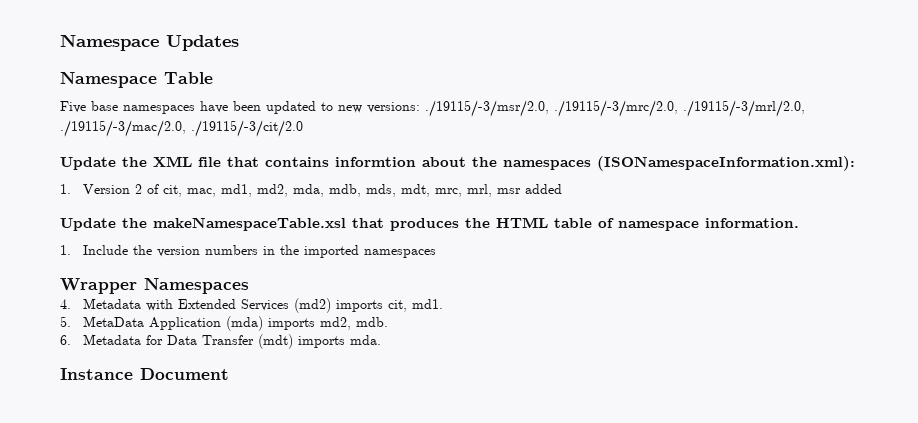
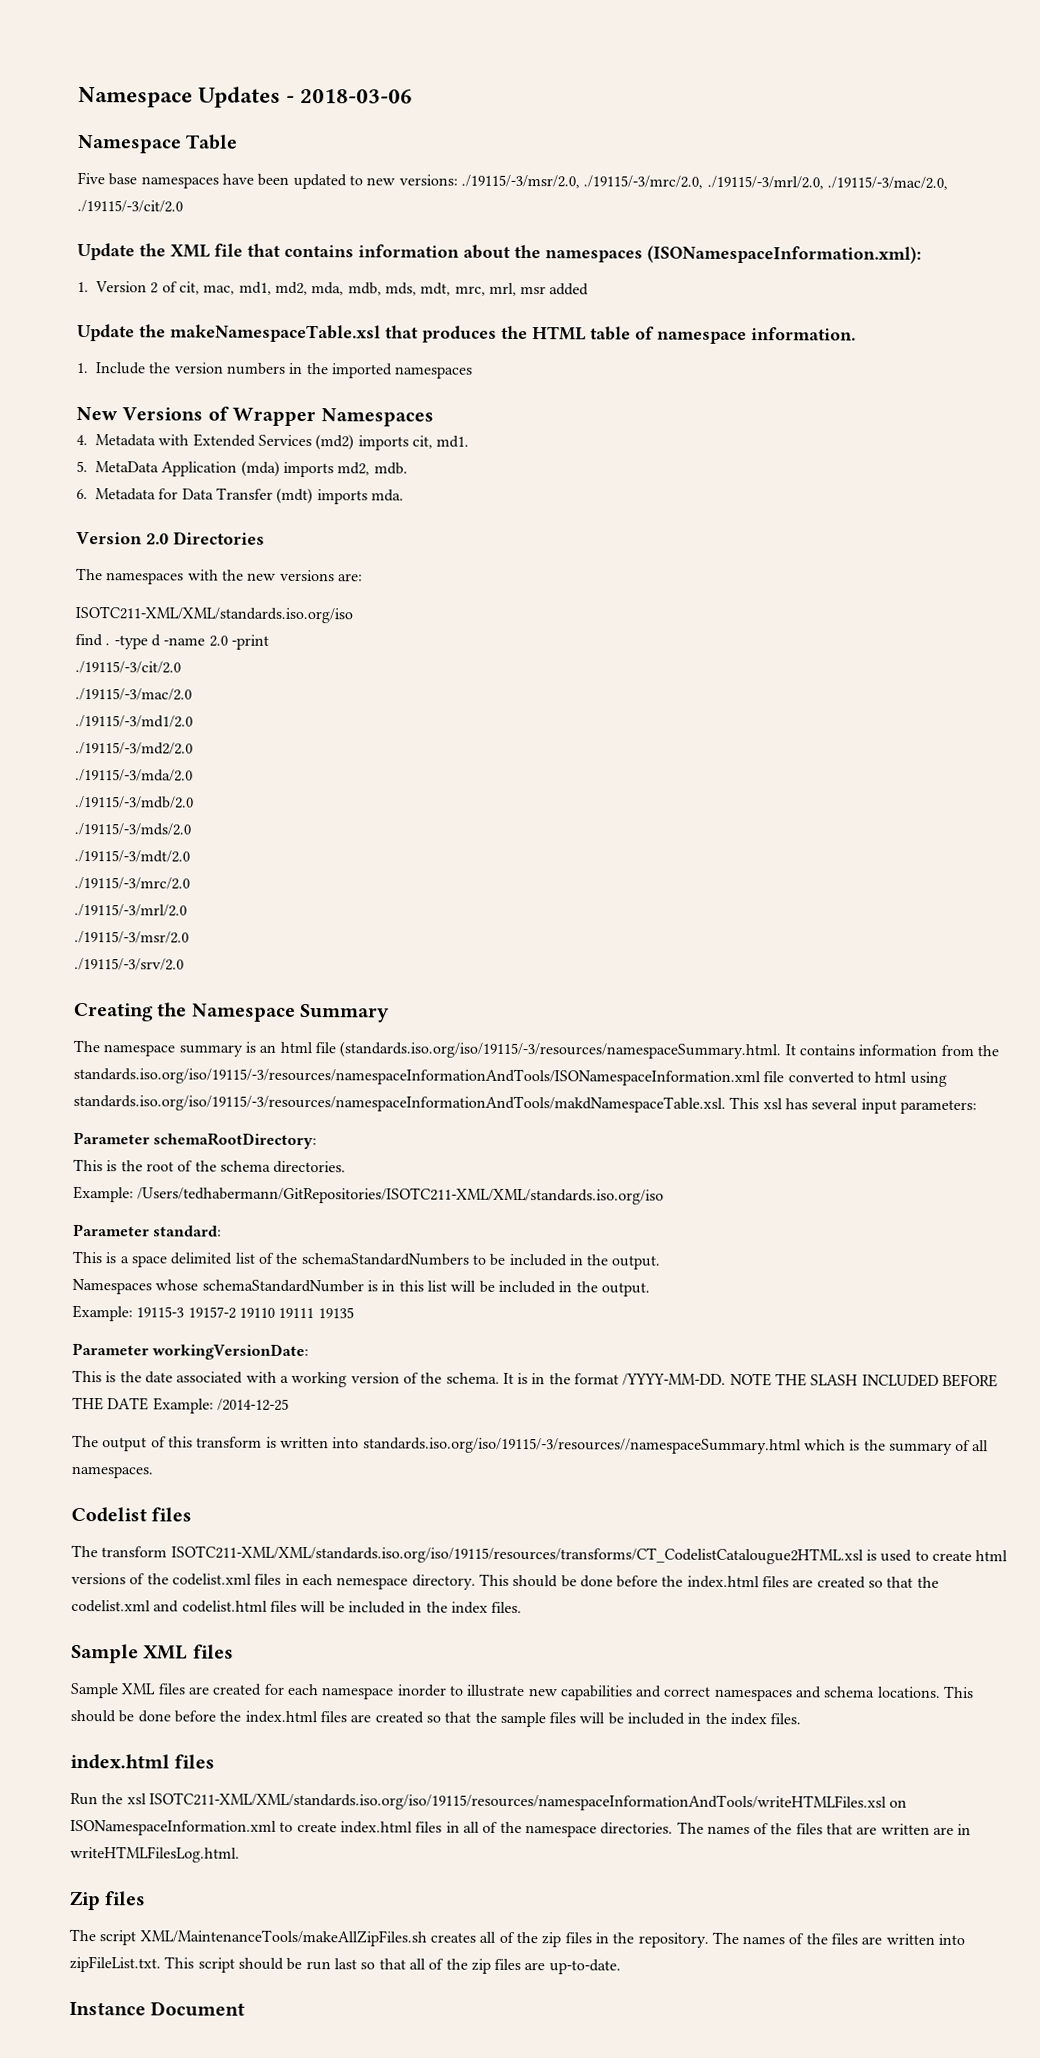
- Namespace Updates
+ Namespace Updates - 2018-03-06
- Update the XML file that contains informtion about the namespaces (ISONamespaceInformation.xml):
+ Update the XML file that contains information about the namespaces (ISONamespaceInformation.xml):
- Wrapper Namespaces
+ New Versions of Wrapper Namespaces
+ Version 2.0 Directories
+ The namespaces with the new versions are:
+ ISOTC211-XML/XML/standards.iso.org/iso
+ find . -type d -name 2.0 -print
+ ./19115/-3/cit/2.0
+ ./19115/-3/mac/2.0
+ ./19115/-3/md1/2.0
+ ./19115/-3/md2/2.0
+ ./19115/-3/mda/2.0
+ ./19115/-3/mdb/2.0
+ ./19115/-3/mds/2.0
+ ./19115/-3/mdt/2.0
+ ./19115/-3/mrc/2.0
+ ./19115/-3/mrl/2.0
+ ./19115/-3/msr/2.0
+ ./19115/-3/srv/2.0
+ Creating the Namespace Summary
+ The namespace summary is an html file (standards.iso.org/iso/19115/-3/resources/namespaceSummary.html. It contains information from the standards.iso.org/iso/19115/-3/resources/namespaceInformationAndTools/ISONamespaceInformation.xml file converted to html using standards.iso.org/iso/19115/-3/resources/namespaceInformationAndTools/makdNamespaceTable.xsl. This xsl has several input parameters:
+ Parameter schemaRootDirectory:
+ This is the root of the schema directories.
+ Example: /Users/tedhabermann/GitRepositories/ISOTC211-XML/XML/standards.iso.org/iso
+ Parameter standard:
+ This is a space delimited list of the schemaStandardNumbers to be included in the output.
+ Namespaces whose schemaStandardNumber is in this list will be included in the output.
+ Example: 19115-3 19157-2 19110 19111 19135
+ Parameter workingVersionDate:
+ This is the date associated with a working version of the schema. It is in the format /YYYY-MM-DD. NOTE THE SLASH INCLUDED BEFORE THE DATE Example: /2014-12-25
+ The output of this transform is written into standards.iso.org/iso/19115/-3/resources//namespaceSummary.html which is the summary of all namespaces.
+ Codelist files
+ The transform ISOTC211-XML/XML/standards.iso.org/iso/19115/resources/transforms/CT_CodelistCatalougue2HTML.xsl is used to create html versions of the codelist.xml files in each nemespace directory. This should be done before the index.html files are created so that the codelist.xml and codelist.html files will be included in the index files.
+ Sample XML files
+ Sample XML files are created for each namespace inorder to illustrate new capabilities and correct namespaces and schema locations. This should be done before the index.html files are created so that the sample files will be included in the index files.
+ index.html files
+ Run the xsl ISOTC211-XML/XML/standards.iso.org/iso/19115/resources/namespaceInformationAndTools/writeHTMLFiles.xsl on ISONamespaceInformation.xml to create index.html files in all of the namespace directories. The names of the files that are written are in writeHTMLFilesLog.html.
+ Zip files
+ The script XML/MaintenanceTools/makeAllZipFiles.sh creates all of the zip files in the repository. The names of the files are written into zipFileList.txt. This script should be run last so that all of the zip files are up-to-date.

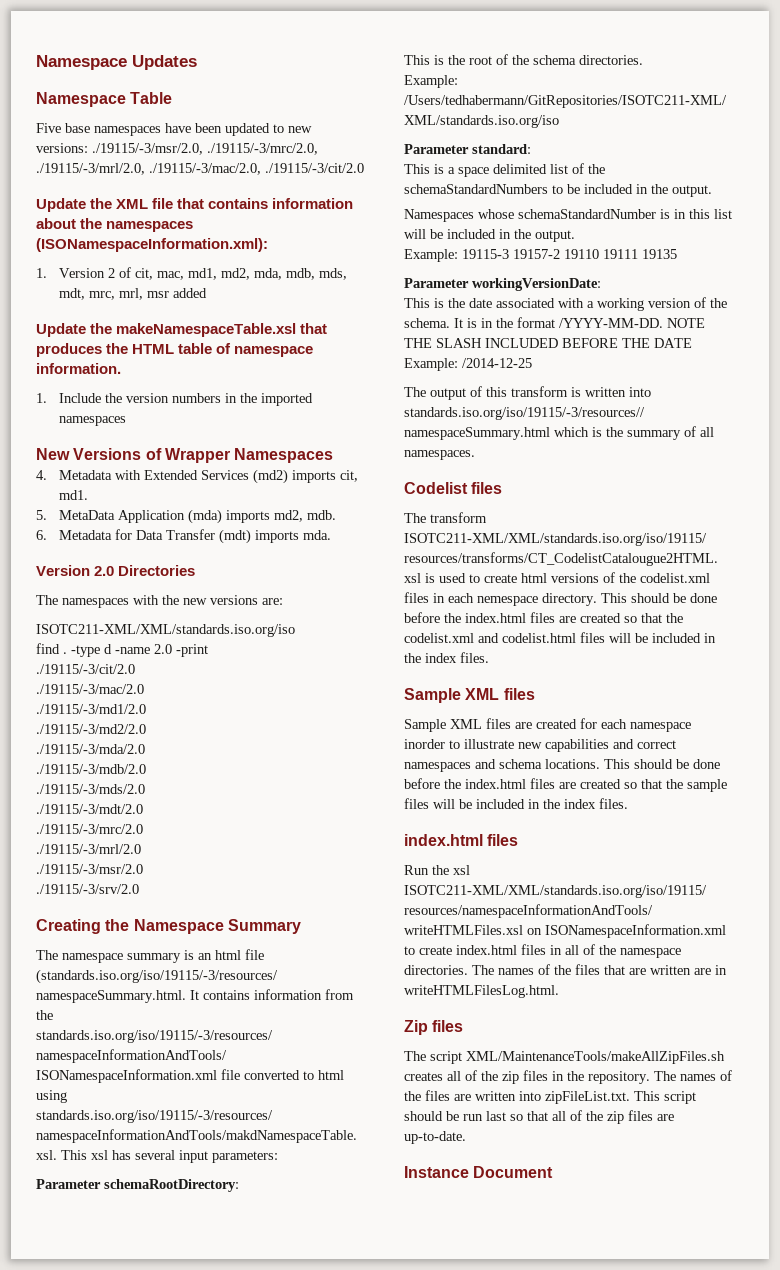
- Namespace Updates - 2018-03-06
+ Namespace Updates

